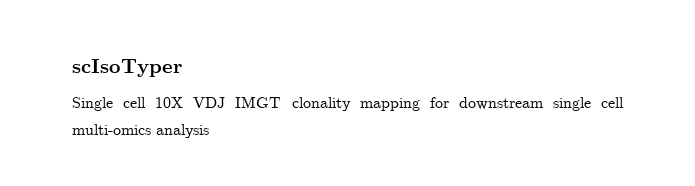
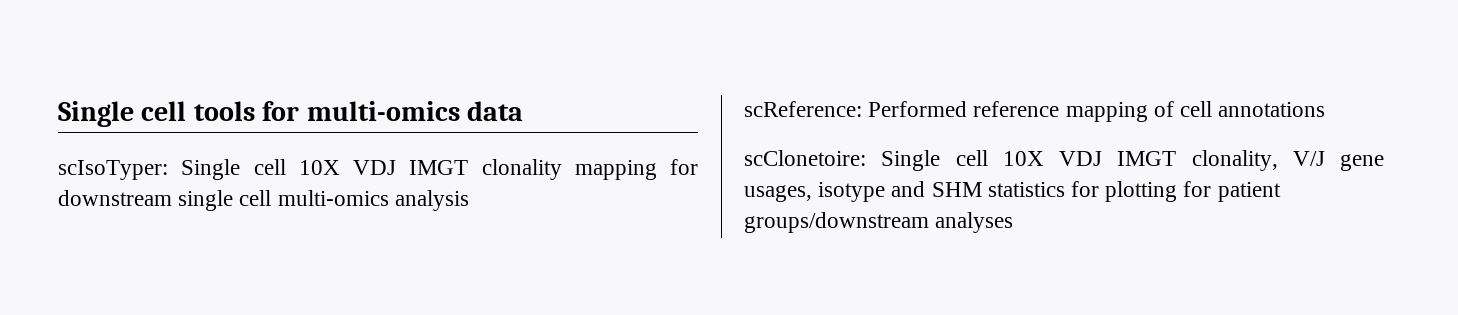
- scIsoTyper
- Single cell 10X VDJ IMGT clonality mapping for downstream single cell multi-omics analysis
+ Single cell tools for multi-omics data
+ scIsoTyper: Single cell 10X VDJ IMGT clonality mapping for downstream single cell multi-omics analysis
+ scReference: Performed reference mapping of cell annotations
+ scClonetoire: Single cell 10X VDJ IMGT clonality, V/J gene usages, isotype and SHM statistics for plotting for patient groups/downstream analyses

